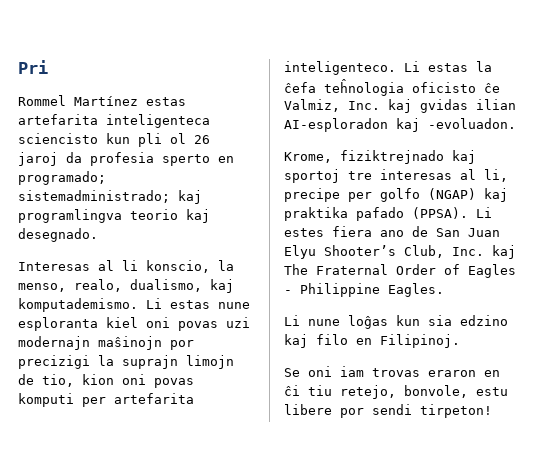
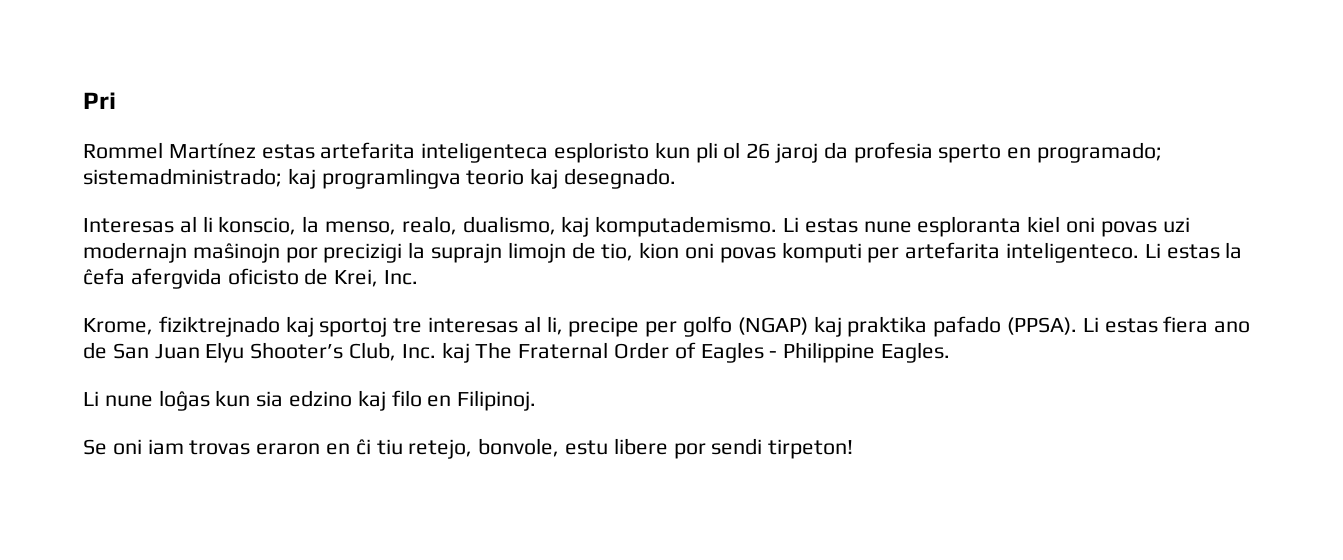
- Rommel Martínez estas artefarita inteligenteca sciencisto kun pli ol 26 jaroj da profesia sperto en programado; sistemadministrado; kaj programlingva teorio kaj desegnado.
+ Rommel Martínez estas artefarita inteligenteca esploristo kun pli ol 26 jaroj da profesia sperto en programado; sistemadministrado; kaj programlingva teorio kaj desegnado.
- Li estas la ĉefa teĥnologia oficisto ĉe Valmiz, Inc. kaj gvidas ilian AI-esploradon kaj -evoluadon.
+ Li estas la ĉefa afergvida oficisto de Krei, Inc.
- Li estes fiera ano de San Juan Elyu Shooter’s Club, Inc. kaj The Fraternal Order of Eagles - Philippine Eagles.
+ Li estas fiera ano de San Juan Elyu Shooter’s Club, Inc. kaj The Fraternal Order of Eagles - Philippine Eagles.

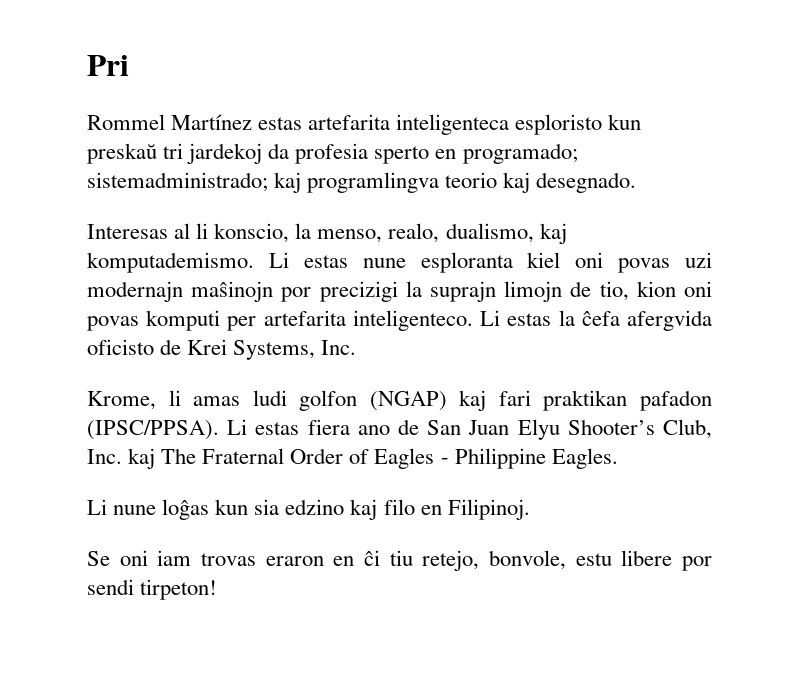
- Rommel Martínez estas artefarita inteligenteca esploristo kun pli ol 26 jaroj da profesia sperto en programado; sistemadministrado; kaj programlingva teorio kaj desegnado.
+ Rommel Martínez estas artefarita inteligenteca esploristo kun preskaŭ tri jardekoj da profesia sperto en programado; sistemadministrado; kaj programlingva teorio kaj desegnado.
- Li estas la ĉefa afergvida oficisto de Krei, Inc.
+ Li estas la ĉefa afergvida oficisto de Krei Systems, Inc.
- Krome, fiziktrejnado kaj sportoj tre interesas al li, precipe per golfo (NGAP) kaj praktika pafado (PPSA).
+ Krome, li amas ludi golfon (NGAP) kaj fari praktikan pafadon (IPSC/PPSA).

